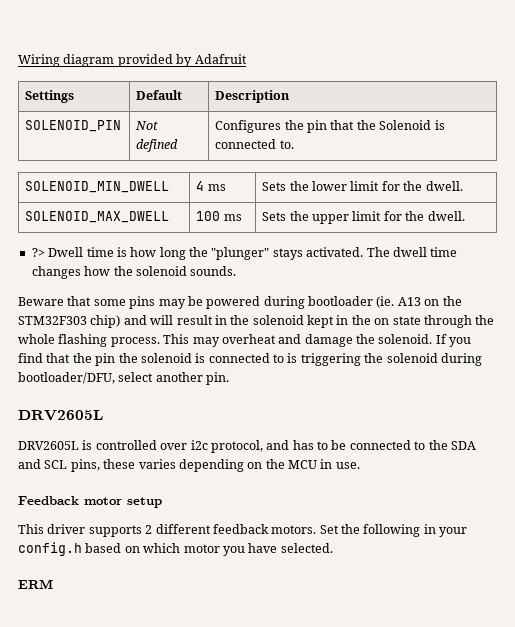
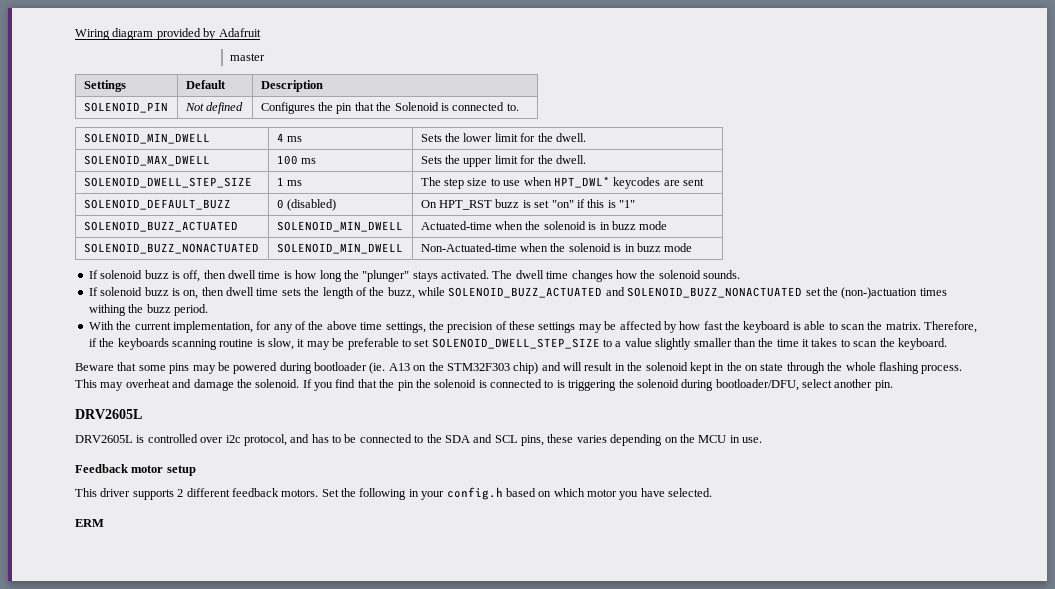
+ master
- ?> Dwell time is how long the "plunger" stays activated.
+ SOLENOID_DWELL_STEP_SIZE | 1 ms | The step size to use when HPT_DWL* keycodes are sent
+ SOLENOID_DEFAULT_BUZZ | 0 (disabled) | On HPT_RST buzz is set "on" if this is "1"
+ SOLENOID_BUZZ_ACTUATED | SOLENOID_MIN_DWELL | Actuated-time when the solenoid is in buzz mode
+ SOLENOID_BUZZ_NONACTUATED | SOLENOID_MIN_DWELL | Non-Actuated-time when the solenoid is in buzz mode
+ If solenoid buzz is off, then dwell time is how long the "plunger" stays activated.
+ If solenoid buzz is on, then dwell time sets the length of the buzz, while SOLENOID_BUZZ_ACTUATED and SOLENOID_BUZZ_NONACTUATED set the (non-)actuation times withing the buzz period.
+ With the current implementation, for any of the above time settings, the precision of these settings may be affected by how fast the keyboard is able to scan the matrix. Therefore, if the keyboards scanning routine is slow, it may be preferable to set SOLENOID_DWELL_STEP_SIZE to a value slightly smaller than the time it takes to scan the keyboard.

